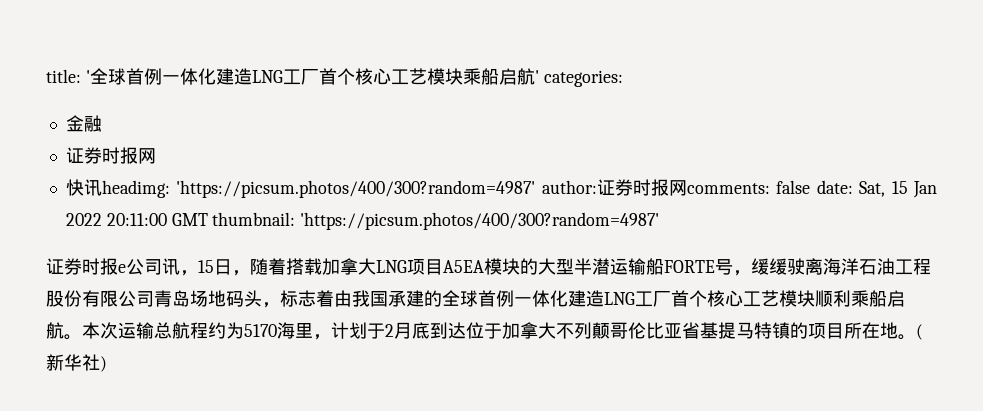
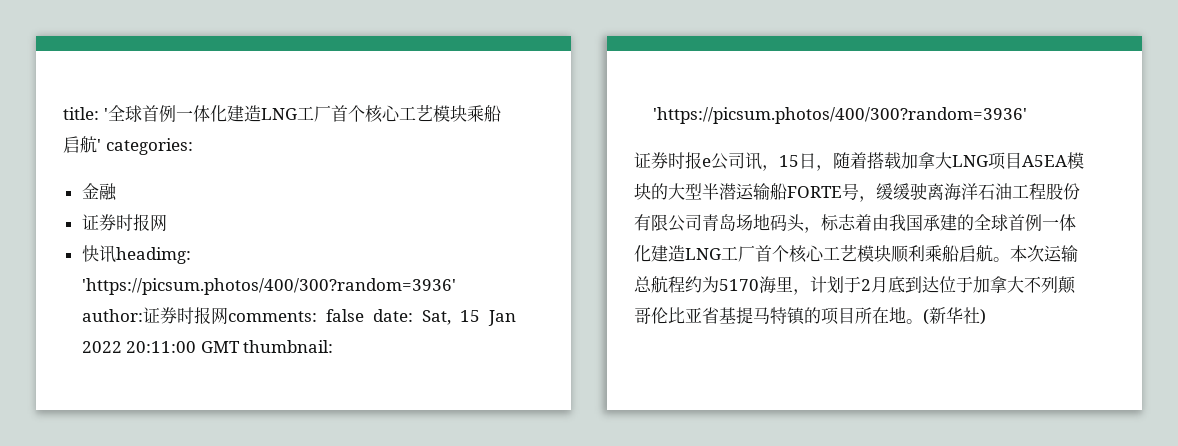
- 快讯headimg: 'https://picsum.photos/400/300?random=4987' author:证券时报网comments: false date: Sat, 15 Jan 2022 20:11:00 GMT thumbnail: 'https://picsum.photos/400/300?random=4987'
+ 快讯headimg: 'https://picsum.photos/400/300?random=3936' author:证券时报网comments: false date: Sat, 15 Jan 2022 20:11:00 GMT thumbnail: 'https://picsum.photos/400/300?random=3936'

